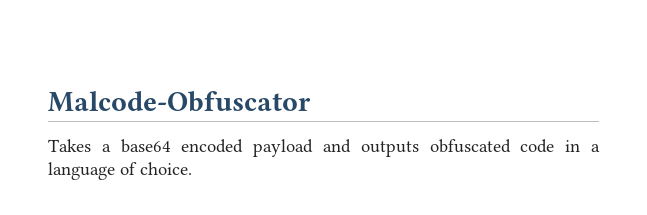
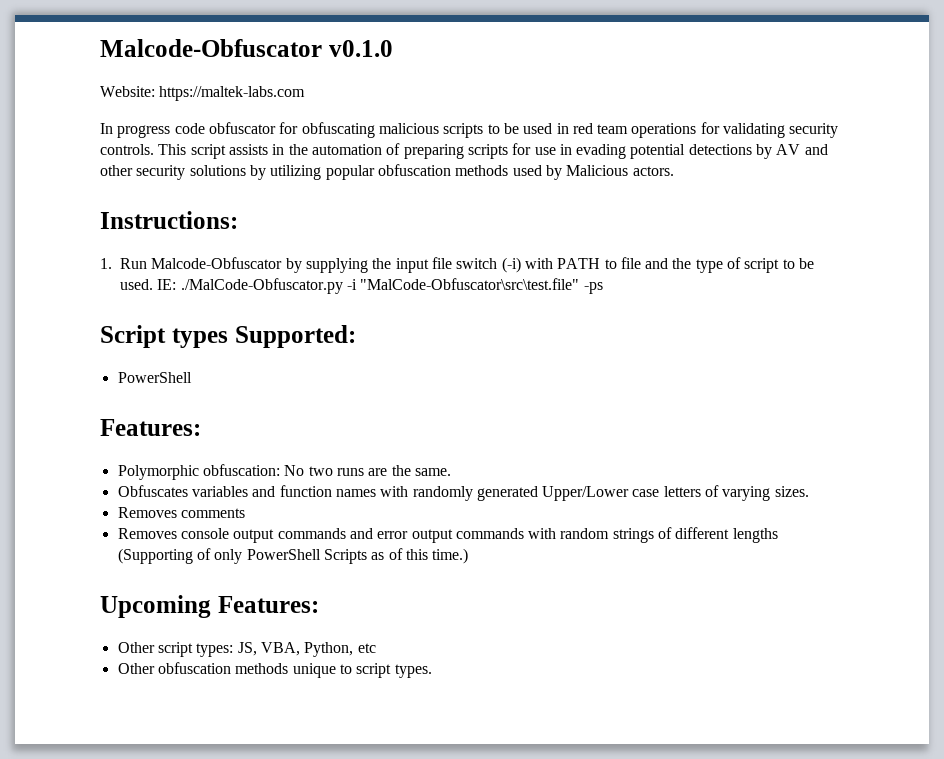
- Malcode-Obfuscator
- Takes a base64 encoded payload and outputs obfuscated code in a language of choice.
+ Malcode-Obfuscator v0.1.0
+ Website: https://maltek-labs.com
+ In progress code obfuscator for obfuscating malicious scripts to be used in red team operations for validating security controls. This script assists in the automation of preparing scripts for use in evading potential detections by AV and other security solutions by utilizing popular obfuscation methods used by Malicious actors.
+ Instructions:
+ 1. Run Malcode-Obfuscator by supplying the input file switch (-i) with PATH to file and the type of script to be used. IE: ./MalCode-Obfuscator.py -i "MalCode-Obfuscator\src\test.file" -ps
+ Script types Supported:
+ PowerShell
+ Features:
+ Polymorphic obfuscation: No two runs are the same.
+ Obfuscates variables and function names with randomly generated Upper/Lower case letters of varying sizes.
+ Removes comments
+ Removes console output commands and error output commands with random strings of different lengths (Supporting of only PowerShell Scripts as of this time.)
+ Upcoming Features:
+ Other script types: JS, VBA, Python, etc
+ Other obfuscation methods unique to script types.

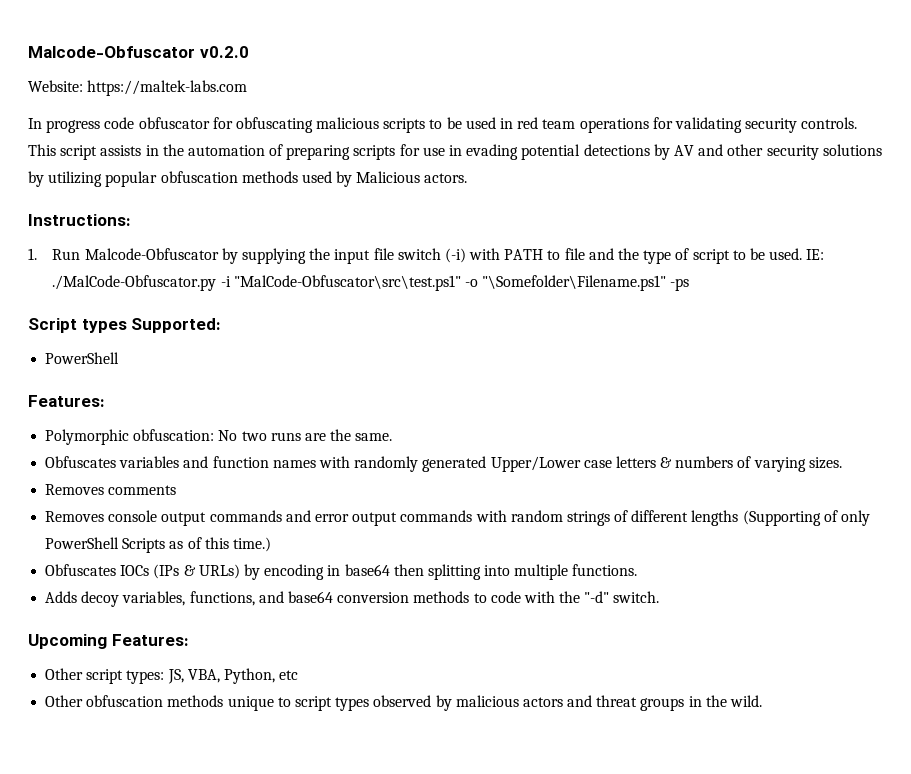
- Malcode-Obfuscator v0.1.0
+ Malcode-Obfuscator v0.2.0
- IE: ./MalCode-Obfuscator.py -i "MalCode-Obfuscator\src\test.file" -ps
+ IE: ./MalCode-Obfuscator.py -i "MalCode-Obfuscator\src\test.ps1" -o "\Somefolder\Filename.ps1" -ps
- Obfuscates variables and function names with randomly generated Upper/Lower case letters of varying sizes.
+ Obfuscates variables and function names with randomly generated Upper/Lower case letters & numbers of varying sizes.
+ Obfuscates IOCs (IPs & URLs) by encoding in base64 then splitting into multiple functions.
+ Adds decoy variables, functions, and base64 conversion methods to code with the "-d" switch.
- Other obfuscation methods unique to script types.
+ Other obfuscation methods unique to script types observed by malicious actors and threat groups in the wild.

